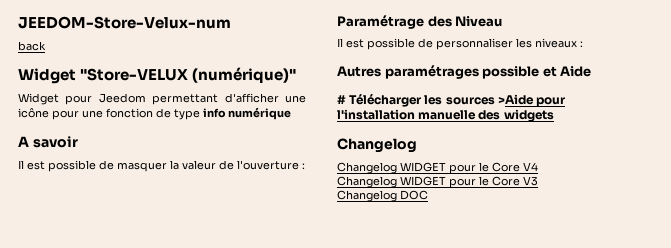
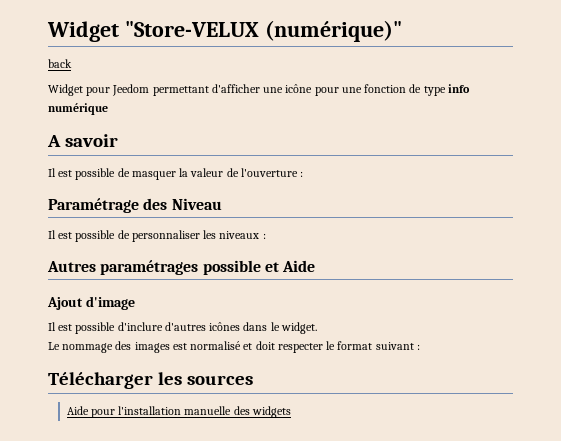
- JEEDOM-Store-Velux-num
- back
+ back
- # Télécharger les sources >Aide pour l'installation manuelle des widgets
- Changelog
- Changelog WIDGET pour le Core V4
- Changelog WIDGET pour le Core V3
- Changelog DOC
+ Ajout d'image
+ Il est possible d'inclure d'autres icônes dans le widget.
+ Le nommage des images est normalisé et doit respecter le format suivant :
+ Télécharger les sources
+ Aide pour l'installation manuelle des widgets

